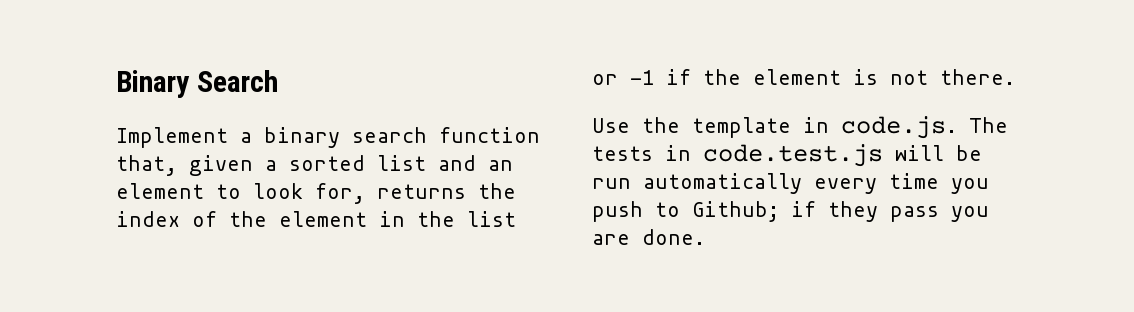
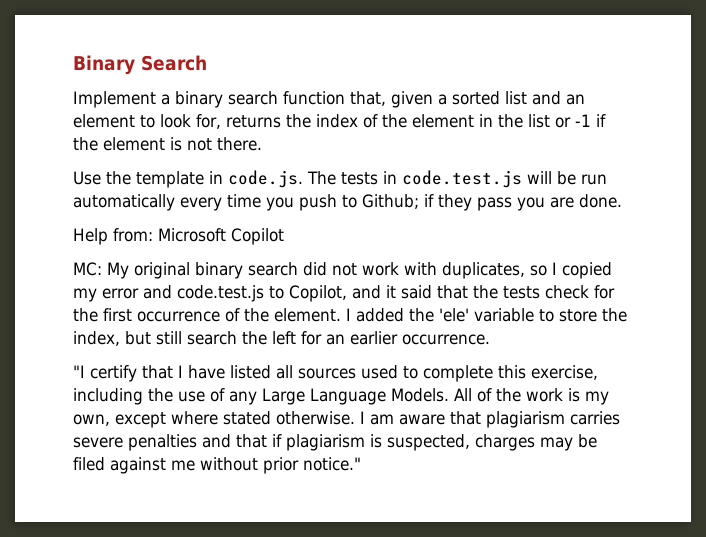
+ Help from: Microsoft Copilot
+ MC: My original binary search did not work with duplicates, so I copied my error and code.test.js to Copilot, and it said that the tests check for the first occurrence of the element. I added the 'ele' variable to store the index, but still search the left for an earlier occurrence.
+ "I certify that I have listed all sources used to complete this exercise, including the use of any Large Language Models. All of the work is my own, except where stated otherwise. I am aware that plagiarism carries severe penalties and that if plagiarism is suspected, charges may be filed against me without prior notice."

